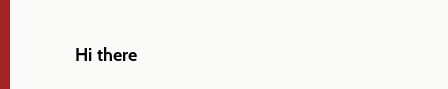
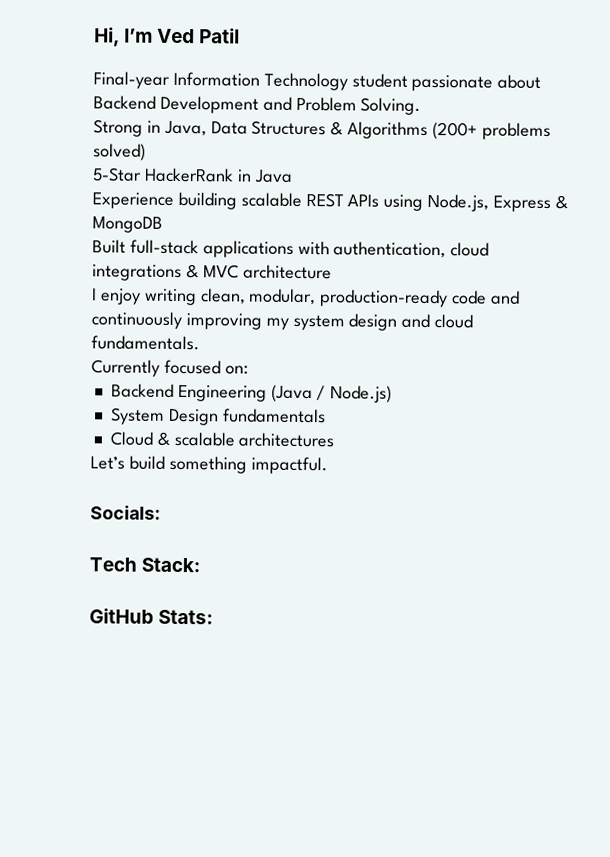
- Hi there
+ Hi, I’m Ved Patil
+ Final-year Information Technology student passionate about Backend Development and Problem Solving.
+ Strong in Java, Data Structures & Algorithms (200+ problems solved)
+ 5-Star HackerRank in Java
+ Experience building scalable REST APIs using Node.js, Express & MongoDB
+ Built full-stack applications with authentication, cloud integrations & MVC architecture
+ I enjoy writing clean, modular, production-ready code and continuously improving my system design and cloud fundamentals.
+ Currently focused on:
+ Backend Engineering (Java / Node.js)
+ System Design fundamentals
+ Cloud & scalable architectures
+ Let’s build something impactful.
+ Socials:
+ Tech Stack:
+ GitHub Stats:

